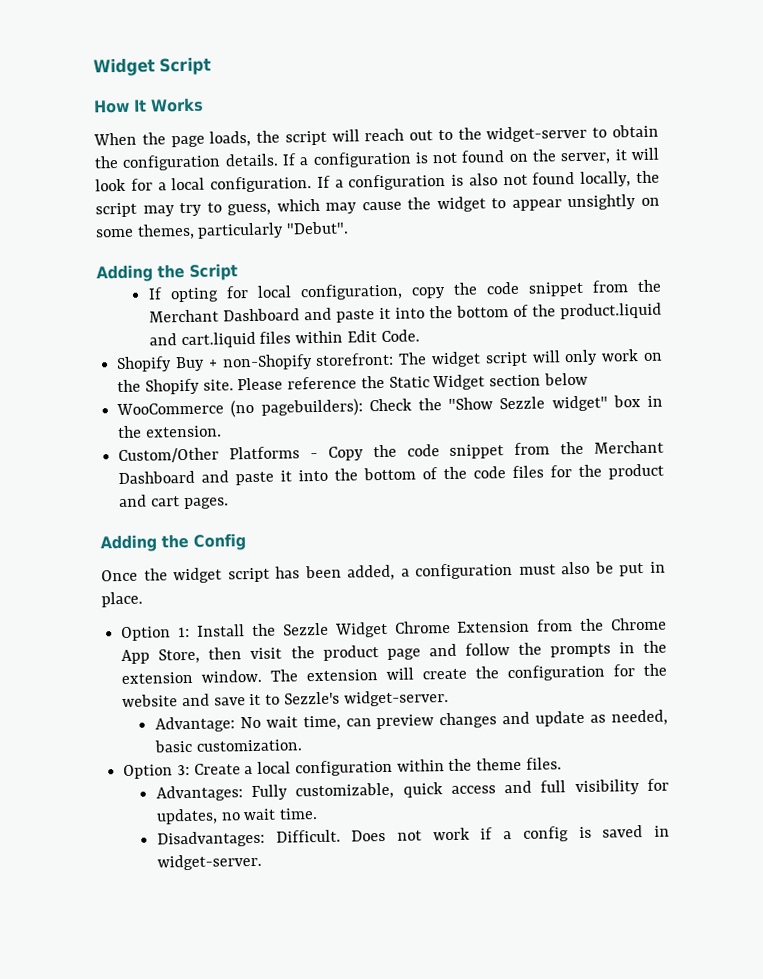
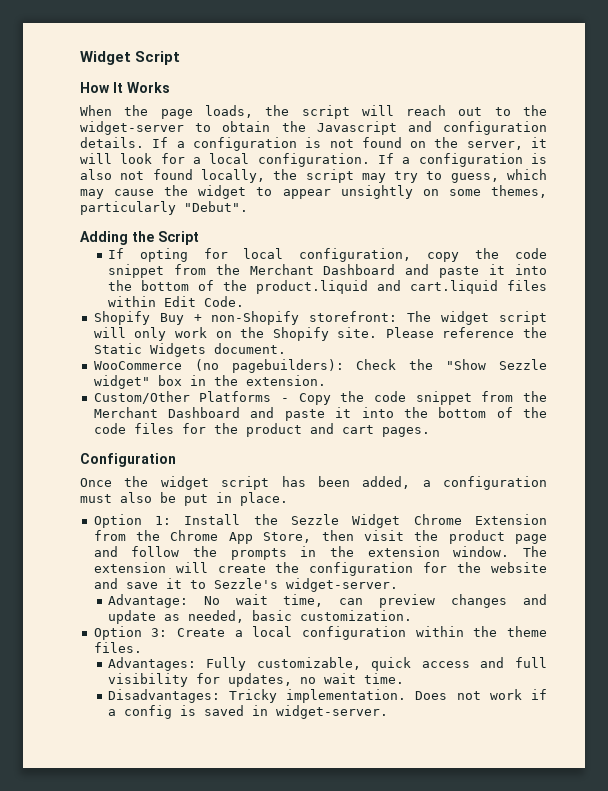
- When the page loads, the script will reach out to the widget-server to obtain the configuration details.
+ When the page loads, the script will reach out to the widget-server to obtain the Javascript and configuration details.
- Please reference the Static Widget section below
+ Please reference the Static Widgets document.
- Adding the Config
+ Configuration
- Disadvantages: Difficult.
+ Disadvantages: Tricky implementation.

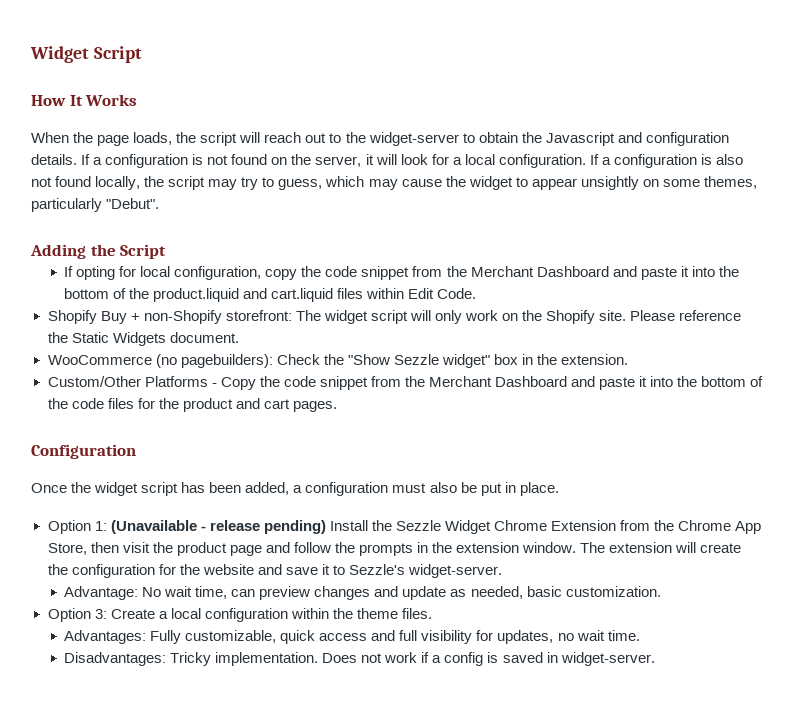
- Option 1: Install the Sezzle Widget Chrome Extension from the Chrome App Store, then visit the product page and follow the prompts in the extension window.
+ Option 1: (Unavailable - release pending) Install the Sezzle Widget Chrome Extension from the Chrome App Store, then visit the product page and follow the prompts in the extension window.

